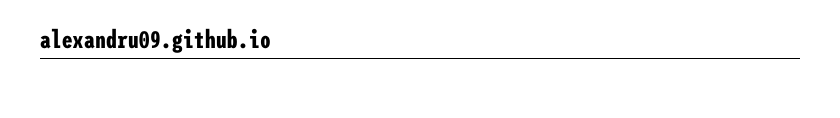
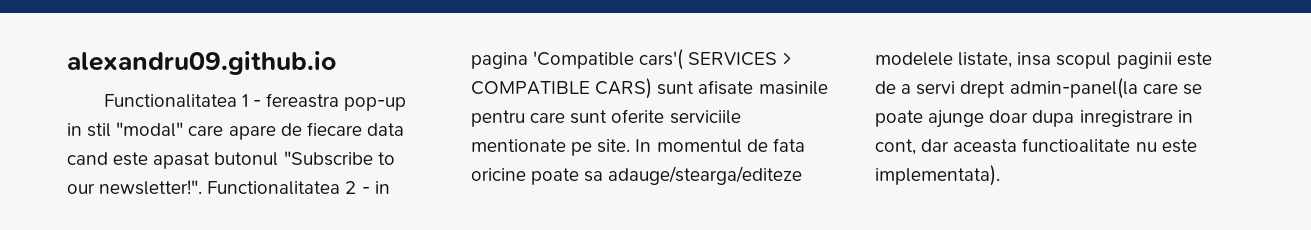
+ Functionalitatea 1 - fereastra pop-up in stil "modal" care apare de fiecare data cand este apasat butonul "Subscribe to our newsletter!". Functionalitatea 2 - in pagina 'Compatible cars'( SERVICES > COMPATIBLE CARS) sunt afisate masinile pentru care sunt oferite serviciile mentionate pe site. In momentul de fata oricine poate sa adauge/stearga/editeze modelele listate, insa scopul paginii este de a servi drept admin-panel(la care se poate ajunge doar dupa inregistrare in cont, dar aceasta functioalitate nu este implementata).

